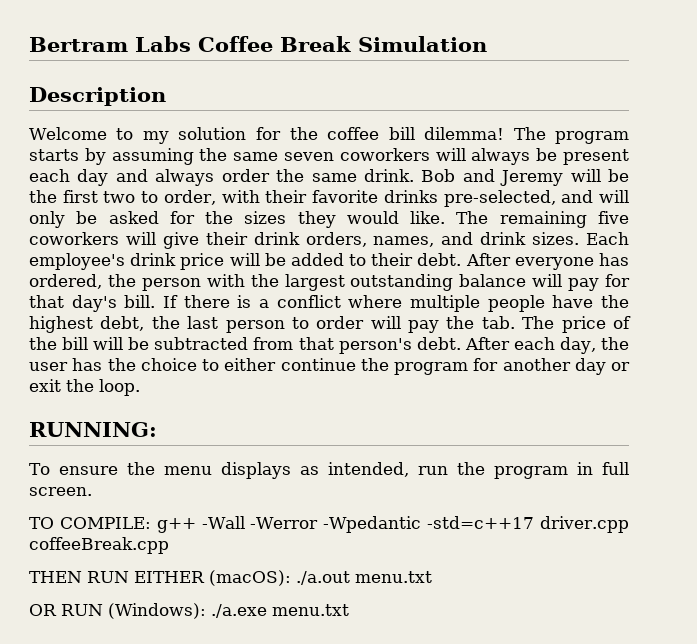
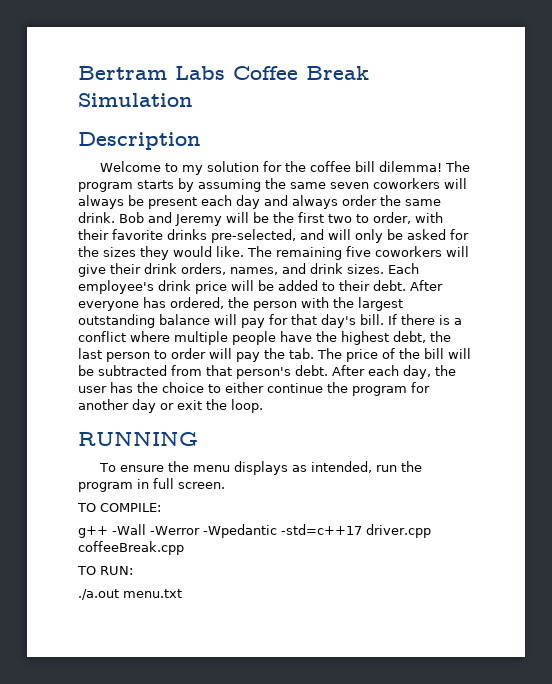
- RUNNING:
+ RUNNING
- TO COMPILE: g++ -Wall -Werror -Wpedantic -std=c++17 driver.cpp coffeeBreak.cpp
+ TO COMPILE:
+ g++ -Wall -Werror -Wpedantic -std=c++17 driver.cpp coffeeBreak.cpp
- THEN RUN EITHER (macOS): ./a.out menu.txt
- OR RUN (Windows): ./a.exe menu.txt
+ TO RUN:
+ ./a.out menu.txt

